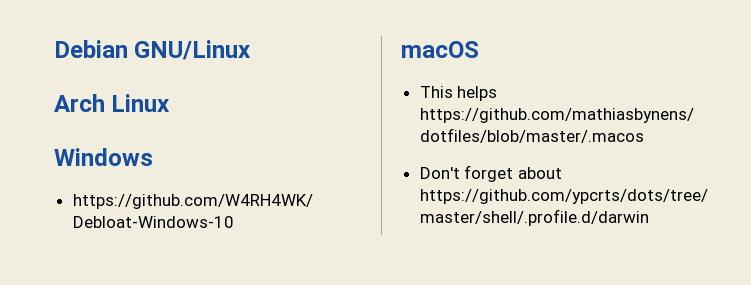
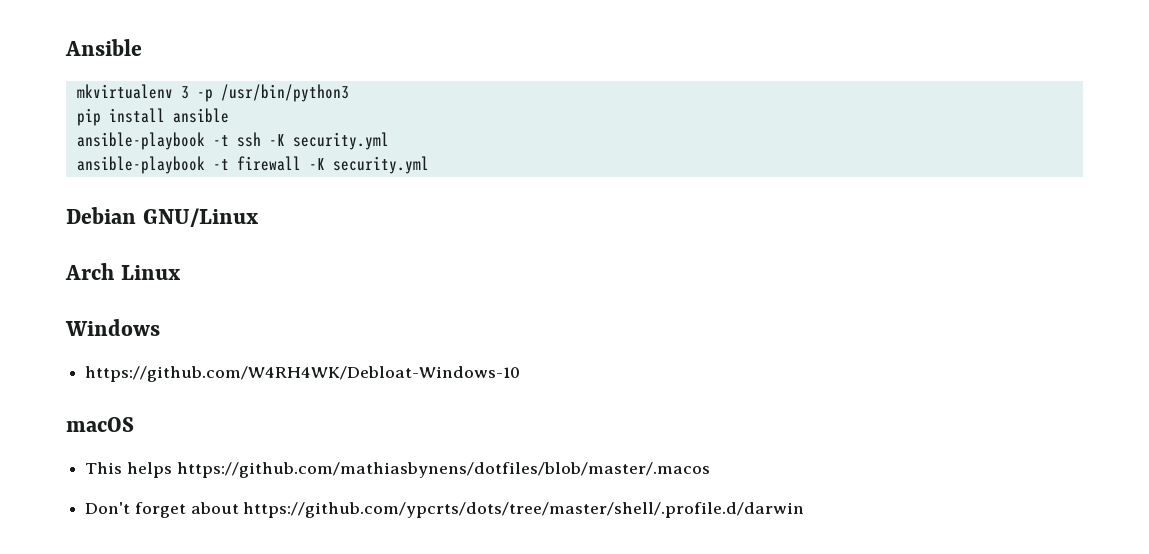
+ Ansible
+ mkvirtualenv 3 -p /usr/bin/python3
+ pip install ansible
+ ansible-playbook -t ssh -K security.yml
+ ansible-playbook -t firewall -K security.yml

